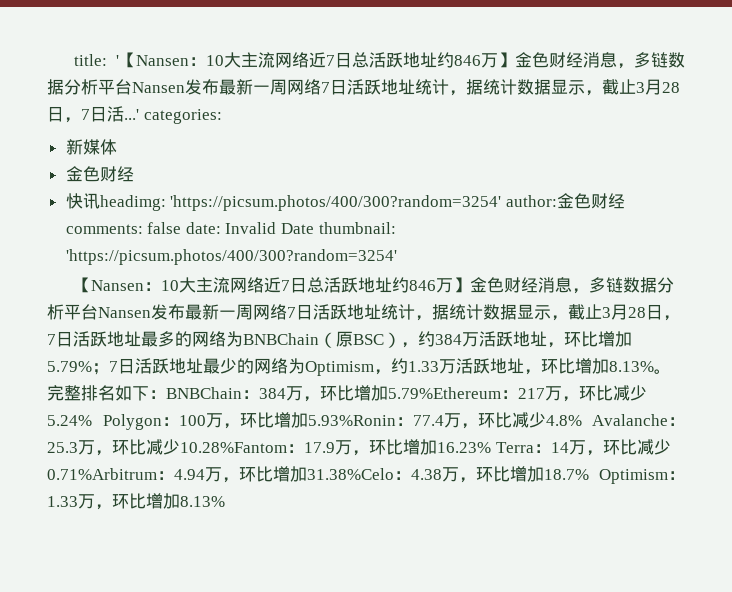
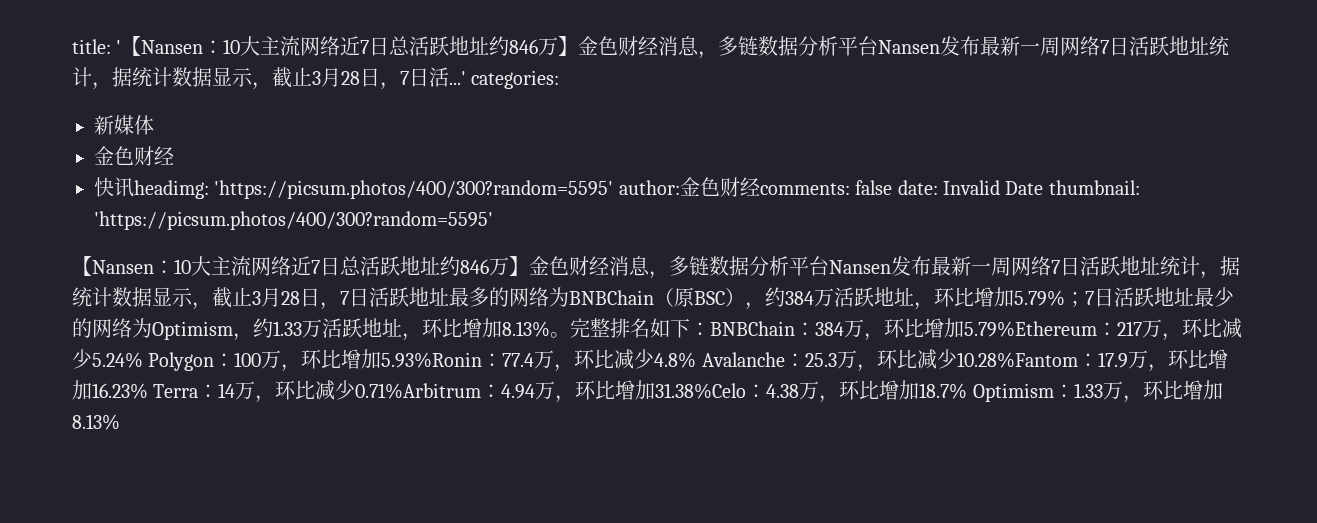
- 快讯headimg: 'https://picsum.photos/400/300?random=3254' author:金色财经comments: false date: Invalid Date thumbnail: 'https://picsum.photos/400/300?random=3254'
+ 快讯headimg: 'https://picsum.photos/400/300?random=5595' author:金色财经comments: false date: Invalid Date thumbnail: 'https://picsum.photos/400/300?random=5595'

